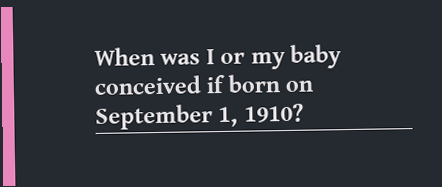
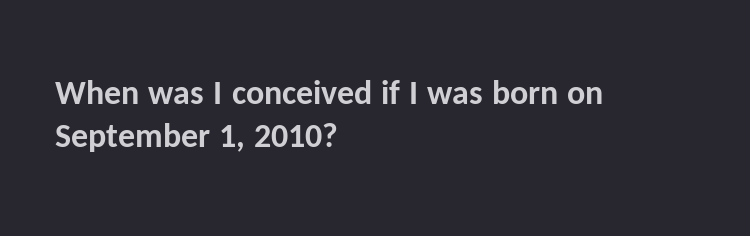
- When was I or my baby conceived if born on September 1, 1910?
+ When was I conceived if I was born on September 1, 2010?

